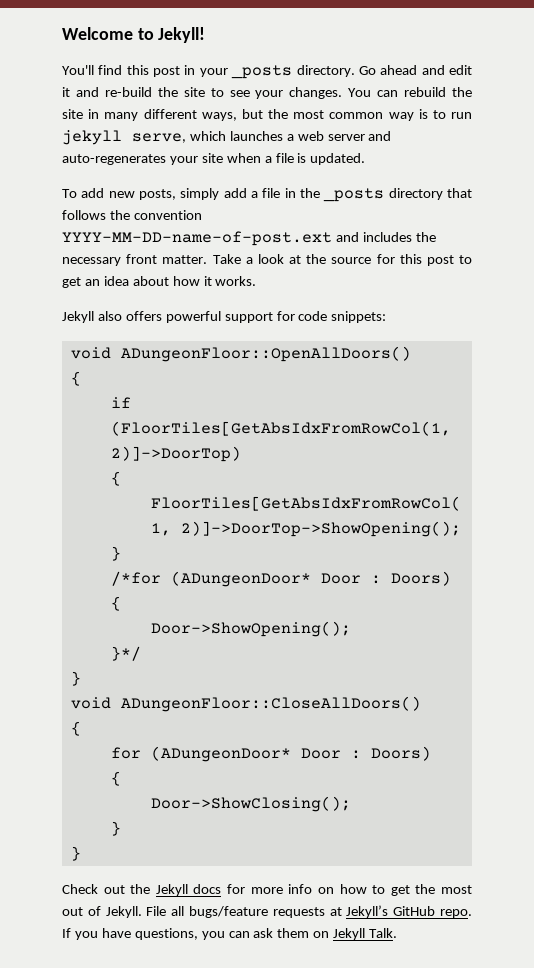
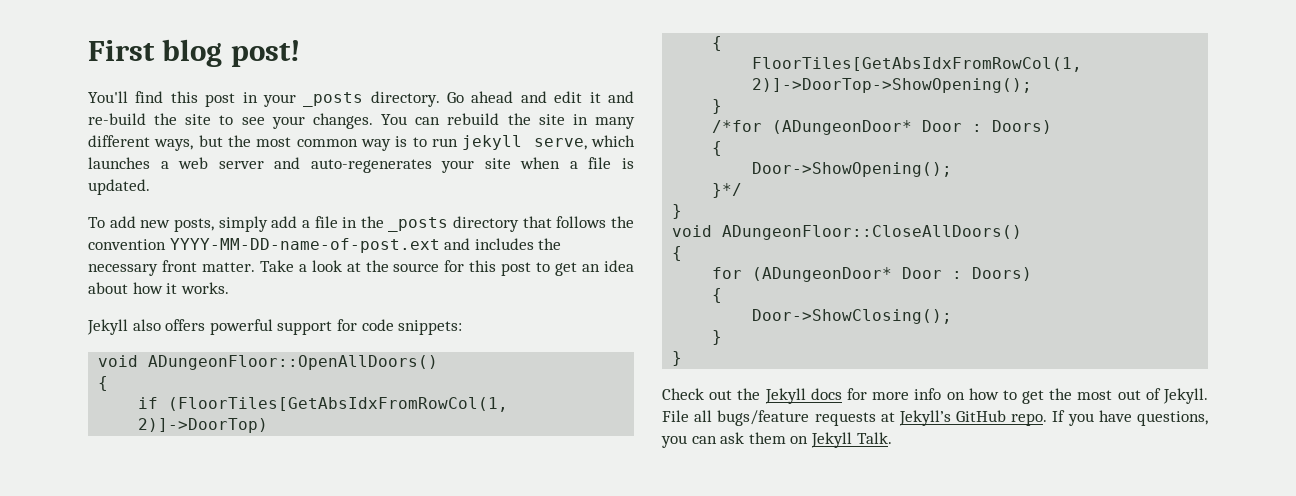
- Welcome to Jekyll!
+ First blog post!

